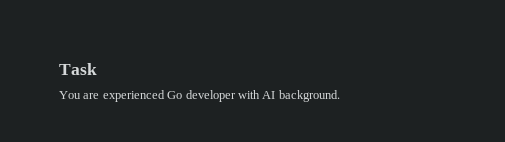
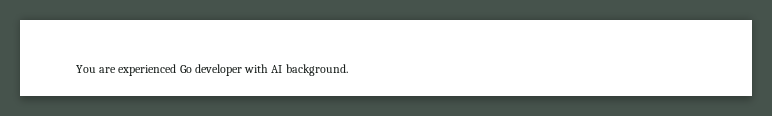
- Task

